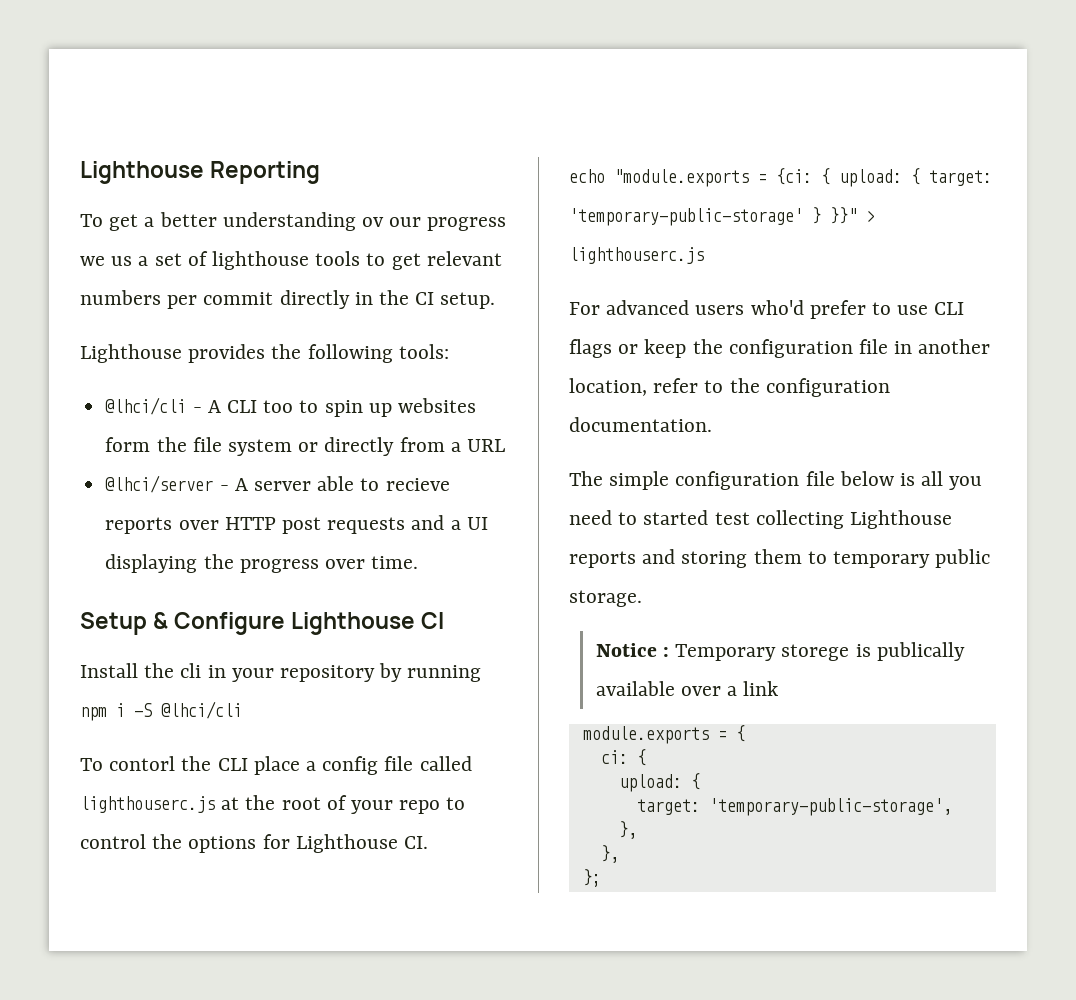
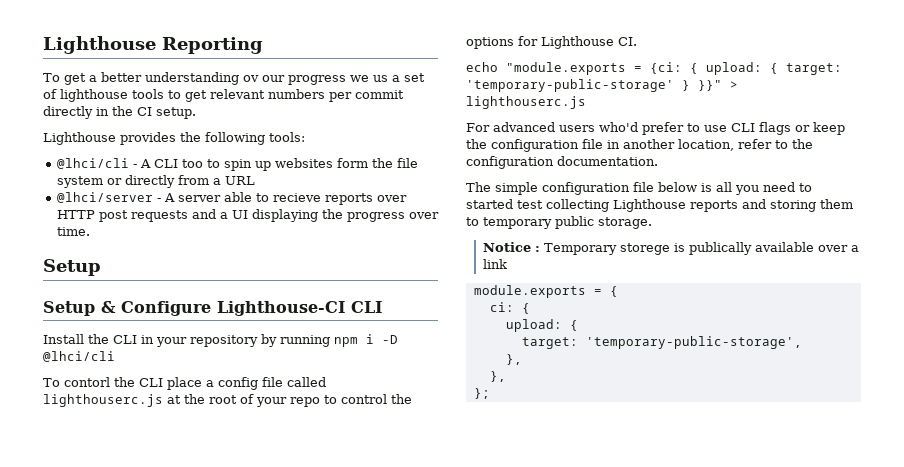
  @lhci/server - A server able to recieve reports over HTTP post requests and a UI displaying the progress over time.
- Setup & Configure Lighthouse CI
+ Setup
+ Setup & Configure Lighthouse-CI CLI
- Install the cli in your repository by running npm i -S @lhci/cli
+ Install the CLI in your repository by running npm i -D @lhci/cli

